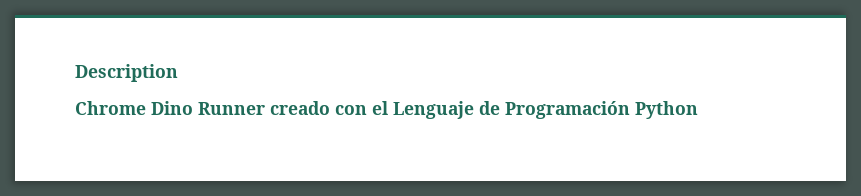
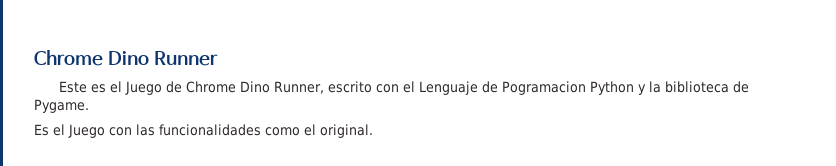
- Description
- Chrome Dino Runner creado con el Lenguaje de Programación Python
+ Chrome Dino Runner
+ Este es el Juego de Chrome Dino Runner, escrito con el Lenguaje de Pogramacion Python y la biblioteca de Pygame.
+ Es el Juego con las funcionalidades como el original.

